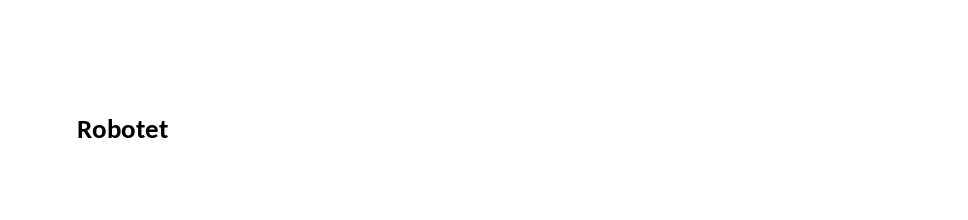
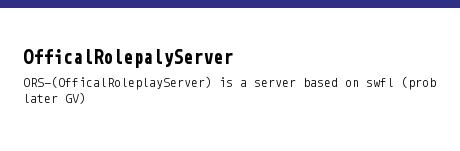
- Robotet
+ OfficalRolepalyServer
+ ORS-(OfficalRoleplayServer) is a server based on swfl (prob later GV)

